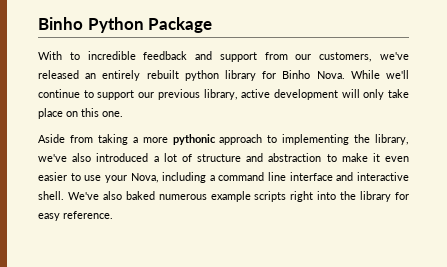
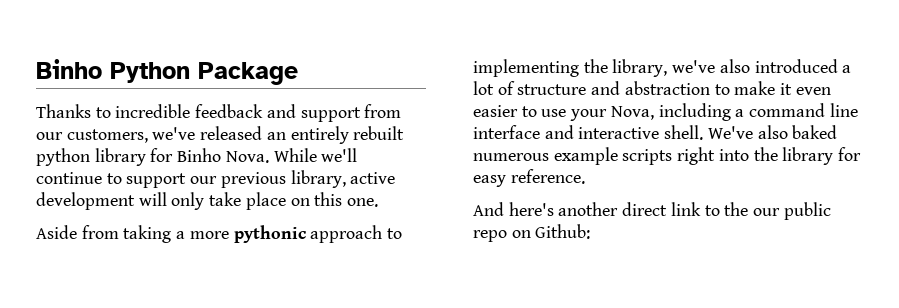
- With to incredible feedback and support from our customers, we've released an entirely rebuilt python library for Binho Nova.
+ Thanks to incredible feedback and support from our customers, we've released an entirely rebuilt python library for Binho Nova.
+ And here's another direct link to the our public repo on Github:

